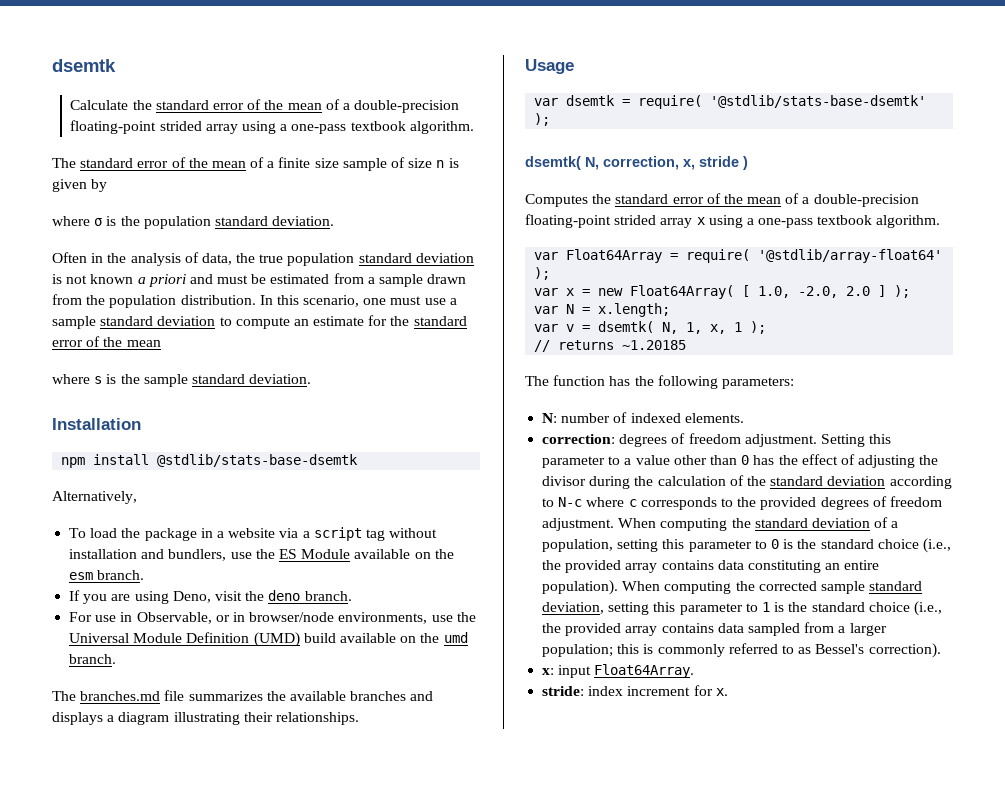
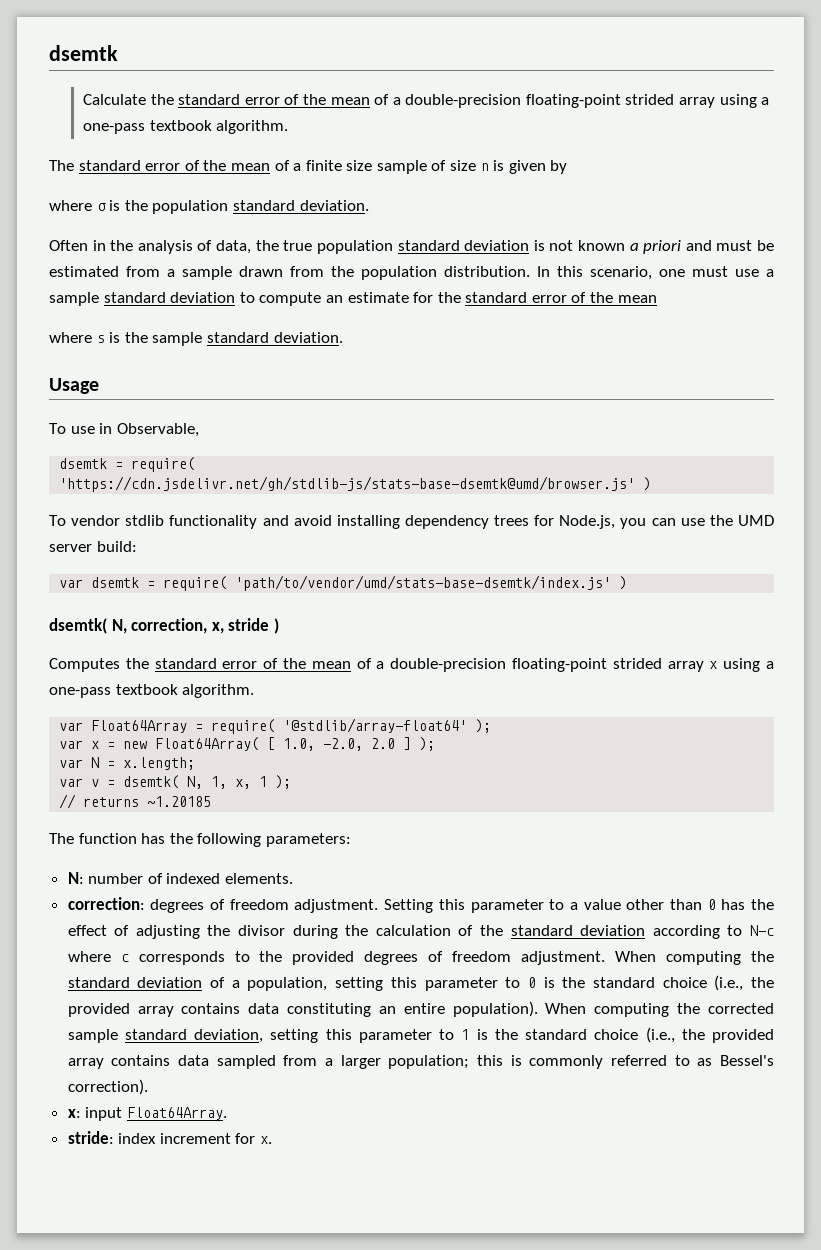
- Installation
- npm install @stdlib/stats-base-dsemtk
- Alternatively,
- To load the package in a website via a script tag without installation and bundlers, use the ES Module available on the esm branch.
- If you are using Deno, visit the deno branch.
- For use in Observable, or in browser/node environments, use the Universal Module Definition (UMD) build available on the umd branch.
- The branches.md file summarizes the available branches and displays a diagram illustrating their relationships.
  Usage
+ To use in Observable,
+ dsemtk = require( 'https://cdn.jsdelivr.net/gh/stdlib-js/stats-base-dsemtk@umd/browser.js' )
+ To vendor stdlib functionality and avoid installing dependency trees for Node.js, you can use the UMD server build:
- var dsemtk = require( '@stdlib/stats-base-dsemtk' );
+ var dsemtk = require( 'path/to/vendor/umd/stats-base-dsemtk/index.js' )

